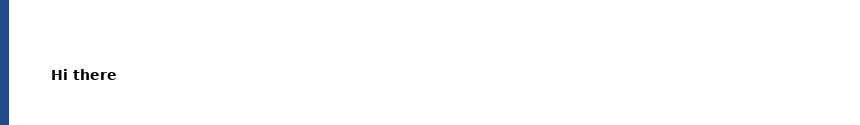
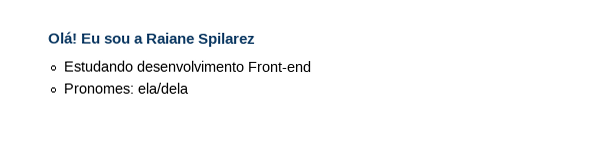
- Hi there
+ Olá! Eu sou a Raiane Spilarez
+ Estudando desenvolvimento Front-end
+ Pronomes: ela/dela

